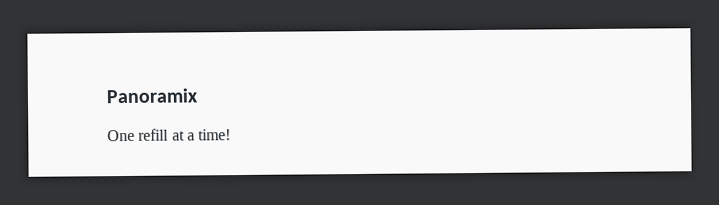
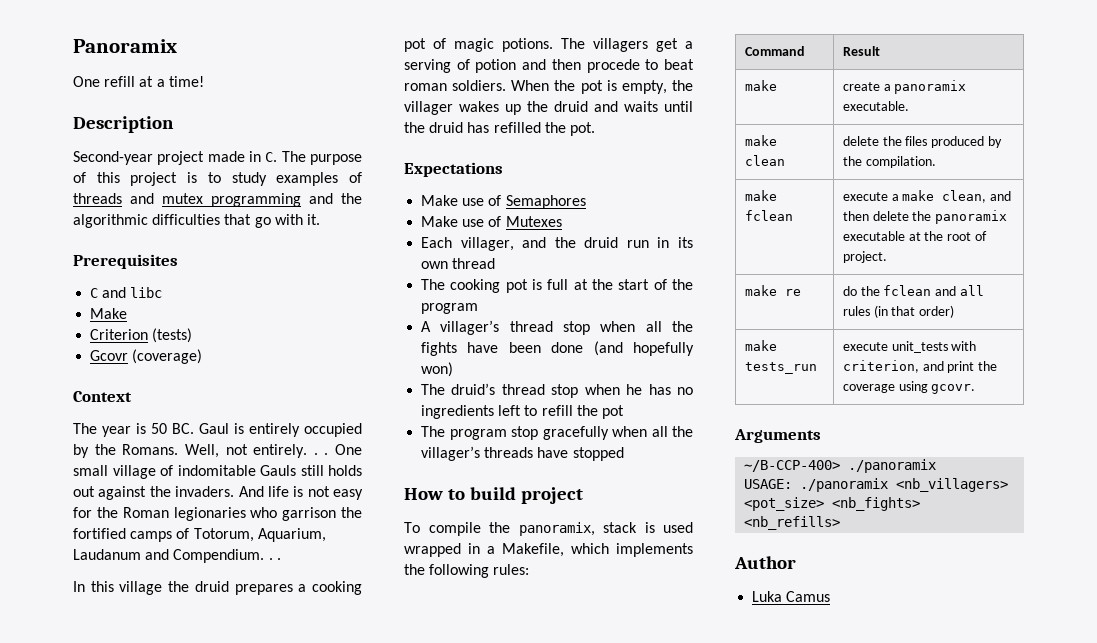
+ Description
+ Second-year project made in C. The purpose of this project is to study examples of threads and mutex programming and the algorithmic difficulties that go with it.
+ Prerequisites
+ C and libc
+ Make
+ Criterion (tests)
+ Gcovr (coverage)
+ Context
+ The year is 50 BC. Gaul is entirely occupied by the Romans. Well, not entirely. . . One small village of indomitable Gauls still holds out against the invaders. And life is not easy for the Roman legionaries who garrison the fortified camps of Totorum, Aquarium, Laudanum and Compendium. . .
+ In this village the druid prepares a cooking pot of magic potions. The villagers get a serving of potion and then procede to beat roman soldiers. When the pot is empty, the villager wakes up the druid and waits until the druid has refilled the pot.
+ Expectations
+ Make use of Semaphores
+ Make use of Mutexes
+ Each villager, and the druid run in its own thread
+ The cooking pot is full at the start of the program
+ A villager’s thread stop when all the fights have been done (and hopefully won)
+ The druid’s thread stop when he has no ingredients left to refill the pot
+ The program stop gracefully when all the villager’s threads have stopped
+ How to build project
+ To compile the panoramix, stack is used wrapped in a Makefile, which implements the following rules:
+ Command | Result
+ make | create a panoramix executable.
+ make clean | delete the files produced by the compilation.
+ make fclean | execute a make clean, and then delete the panoramix executable at the root of project.
+ make re | do the fclean and all rules (in that order)
+ make tests_run | execute unit_tests with criterion, and print the coverage using gcovr.
+ Arguments
+ ∼/B-CCP-400> ./panoramix
+ USAGE: ./panoramix <nb_villagers> <pot_size> <nb_fights> <nb_refills>
+ Author
+ Luka Camus

